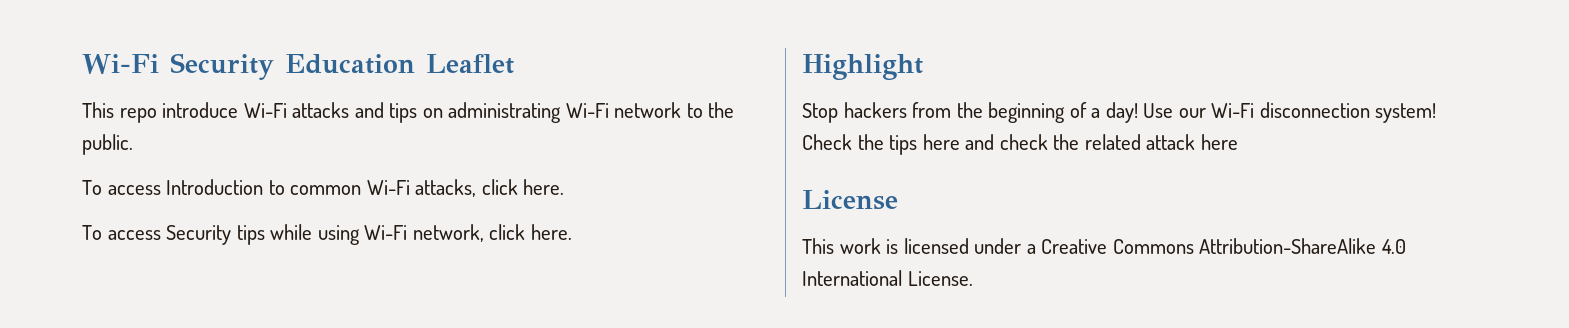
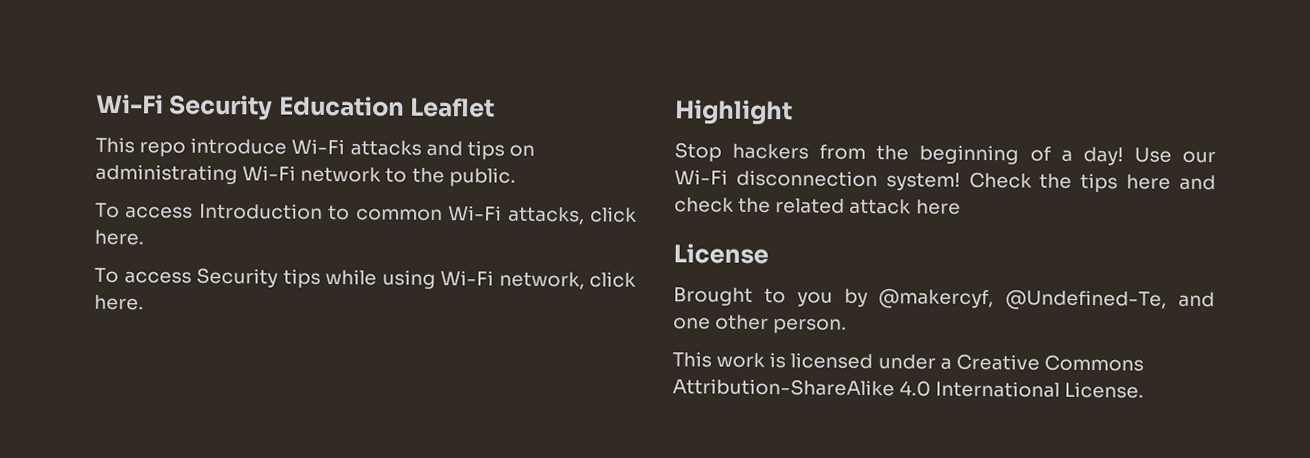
+ Brought to you by @makercyf, @Undefined-Te, and one other person.

